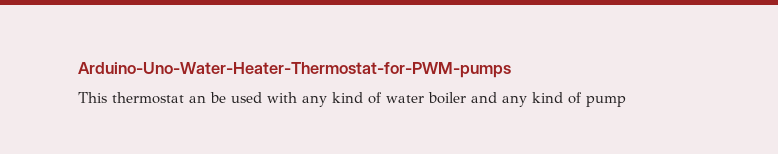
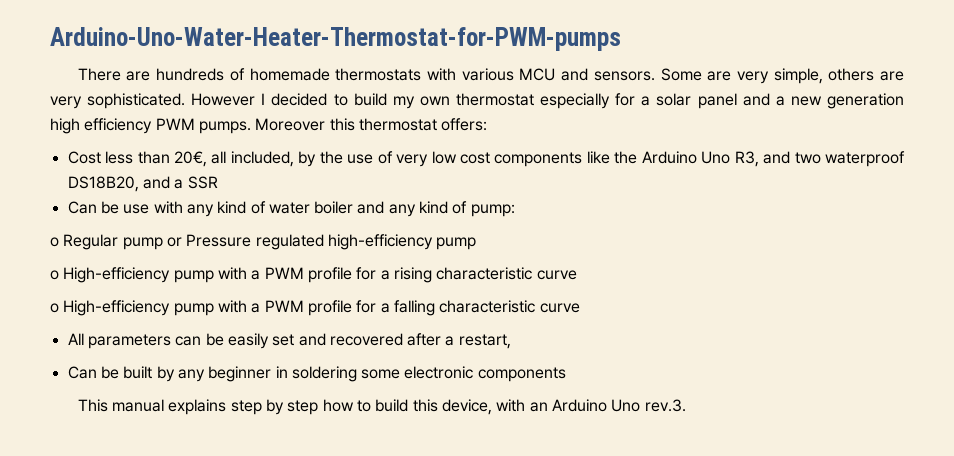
- This thermostat an be used with any kind of water boiler and any kind of pump
+ There are hundreds of homemade thermostats with various MCU and sensors. Some are very simple, others are very sophisticated. However I decided to build my own thermostat especially for a solar panel and a new generation high efficiency PWM pumps. Moreover this thermostat offers:
+ Cost less than 20€, all included, by the use of very low cost components like the Arduino Uno R3, and two waterproof DS18B20, and a SSR
+ Can be use with any kind of water boiler and any kind of pump:
+ o Regular pump or Pressure regulated high-efficiency pump
+ o High-efficiency pump with a PWM profile for a rising characteristic curve
+ o High-efficiency pump with a PWM profile for a falling characteristic curve
+ All parameters can be easily set and recovered after a restart,
+ Can be built by any beginner in soldering some electronic components
+ This manual explains step by step how to build this device, with an Arduino Uno rev.3.

